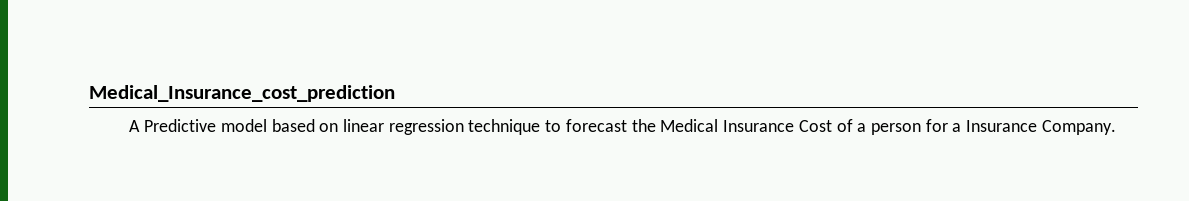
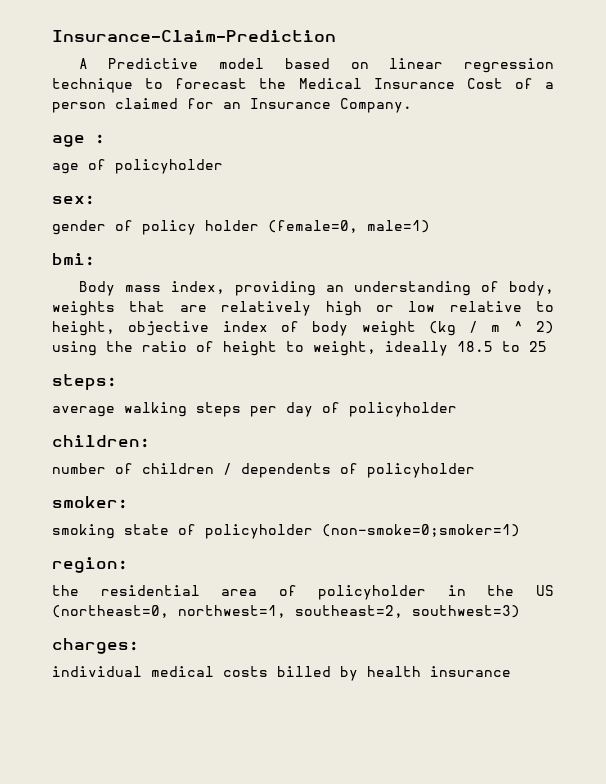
- Medical_Insurance_cost_prediction
+ Insurance-Claim-Prediction
- A Predictive model based on linear regression technique to forecast the Medical Insurance Cost of a person for a Insurance Company.
+ A Predictive model based on linear regression technique to forecast the Medical Insurance Cost of a person claimed for an Insurance Company.
+ age :
+ age of policyholder
+ sex:
+ gender of policy holder (female=0, male=1)
+ bmi:
+ Body mass index, providing an understanding of body, weights that are relatively high or low relative to height, objective index of body weight (kg / m ^ 2) using the ratio of height to weight, ideally 18.5 to 25
+ steps:
+ average walking steps per day of policyholder
+ children:
+ number of children / dependents of policyholder
+ smoker:
+ smoking state of policyholder (non-smoke=0;smoker=1)
+ region:
+ the residential area of policyholder in the US (northeast=0, northwest=1, southeast=2, southwest=3)
+ charges:
+ individual medical costs billed by health insurance

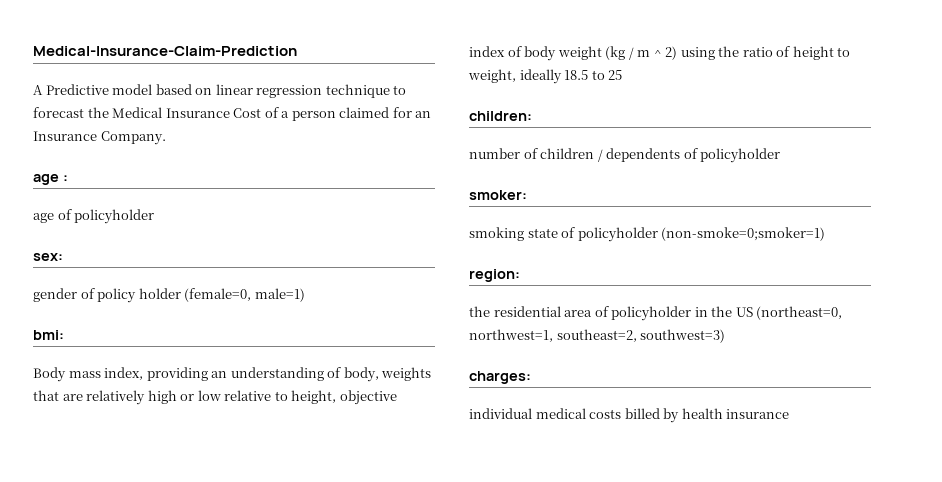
- Insurance-Claim-Prediction
+ Medical-Insurance-Claim-Prediction
- steps:
- average walking steps per day of policyholder

